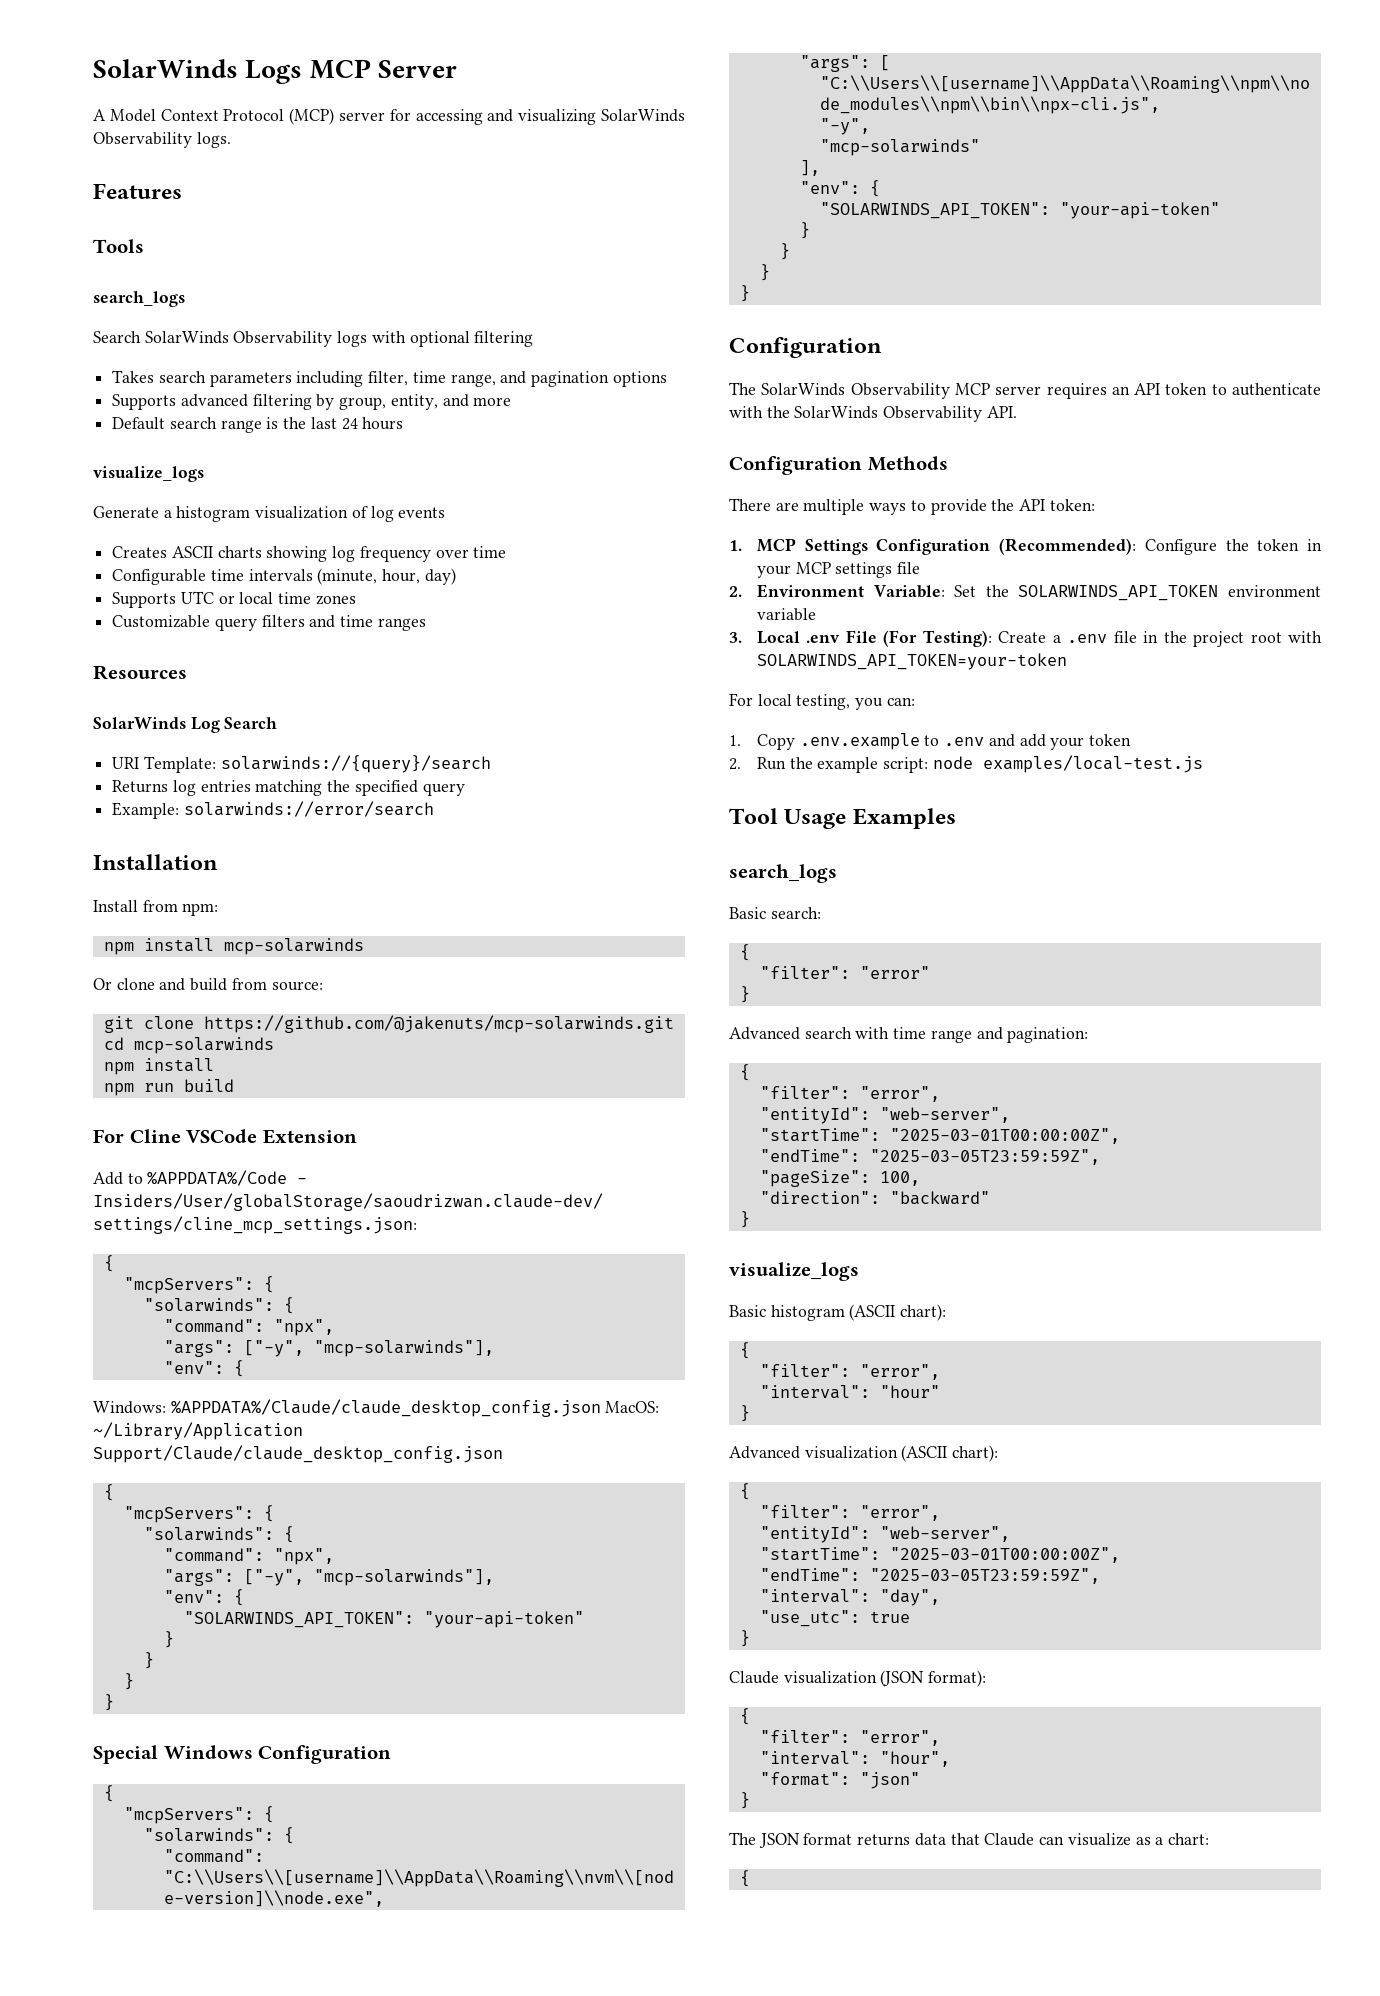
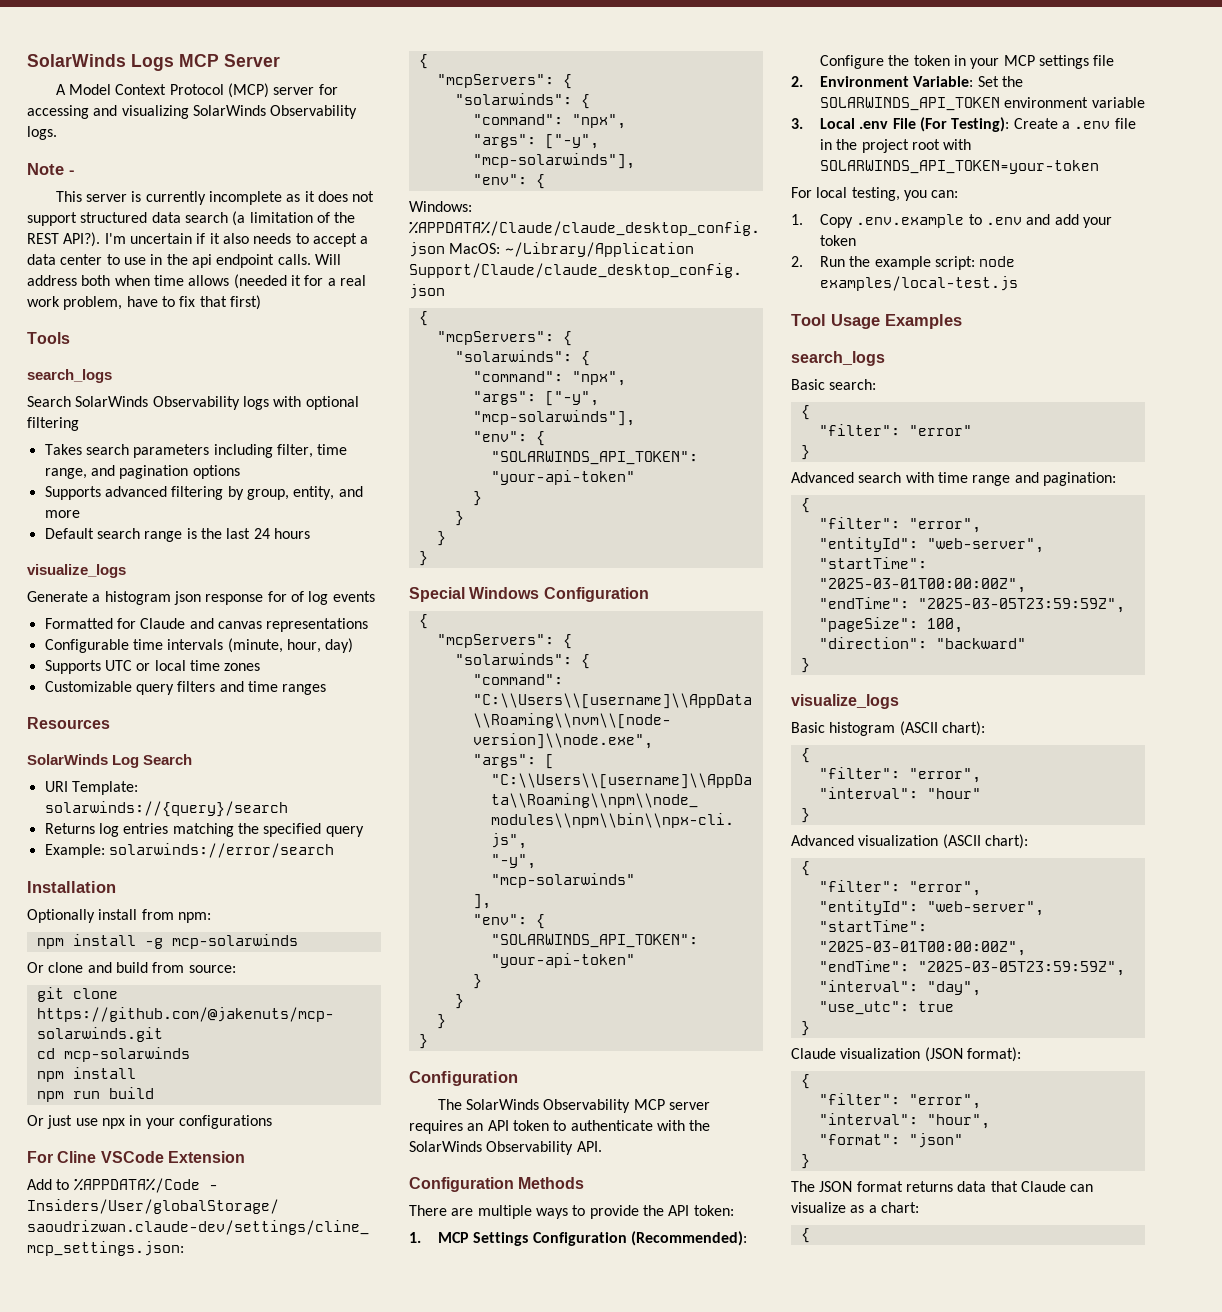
- Features
+ Note -
+ This server is currently incomplete as it does not support structured data search (a limitation of the REST API?). I'm uncertain if it also needs to accept a data center to use in the api endpoint calls. Will address both when time allows (needed it for a real work problem, have to fix that first)
- Generate a histogram visualization of log events
+ Generate a histogram json response for of log events
- Creates ASCII charts showing log frequency over time
+ Formatted for Claude and canvas representations
- Install from npm:
+ Optionally install from npm:
- npm install mcp-solarwinds
+ npm install -g mcp-solarwinds
+ Or just use npx in your configurations

